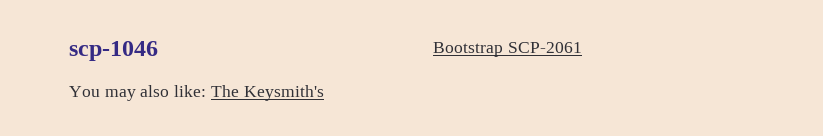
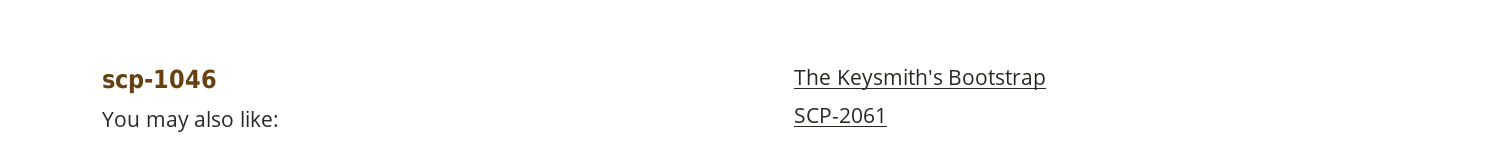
- You may also like: The Keysmith's Bootstrap SCP-2061
+ You may also like:
+ The Keysmith's Bootstrap
+ SCP-2061

